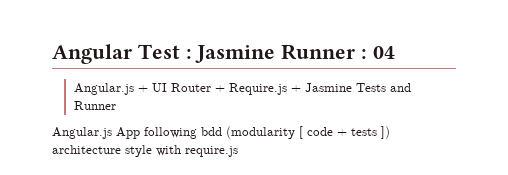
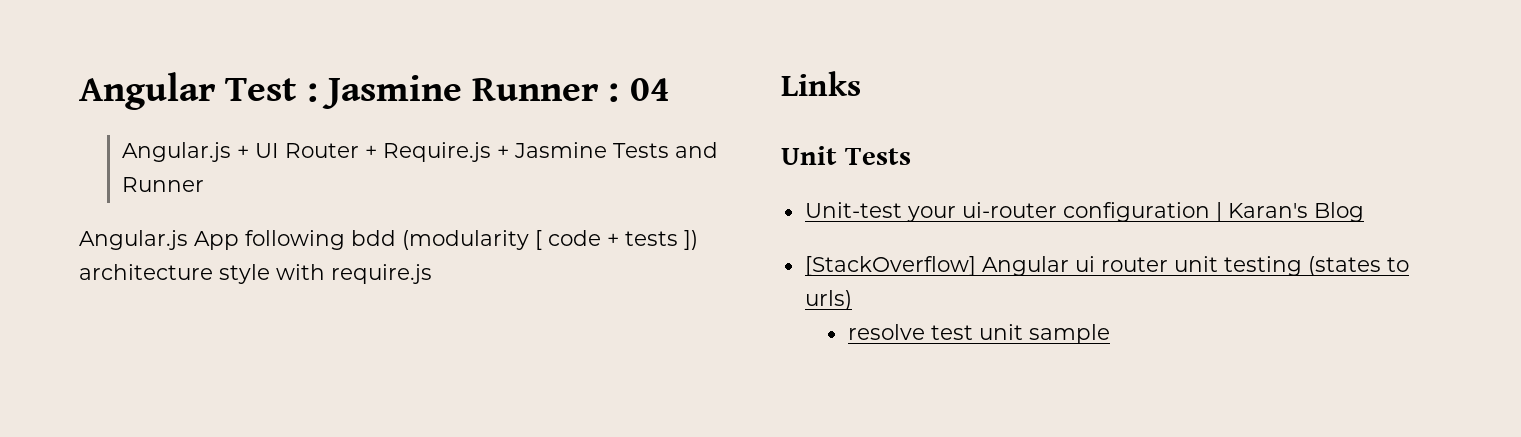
+ Links
+ Unit Tests
+ Unit-test your ui-router configuration | Karan's Blog
+ [StackOverflow] Angular ui router unit testing (states to urls)
+ resolve test unit sample

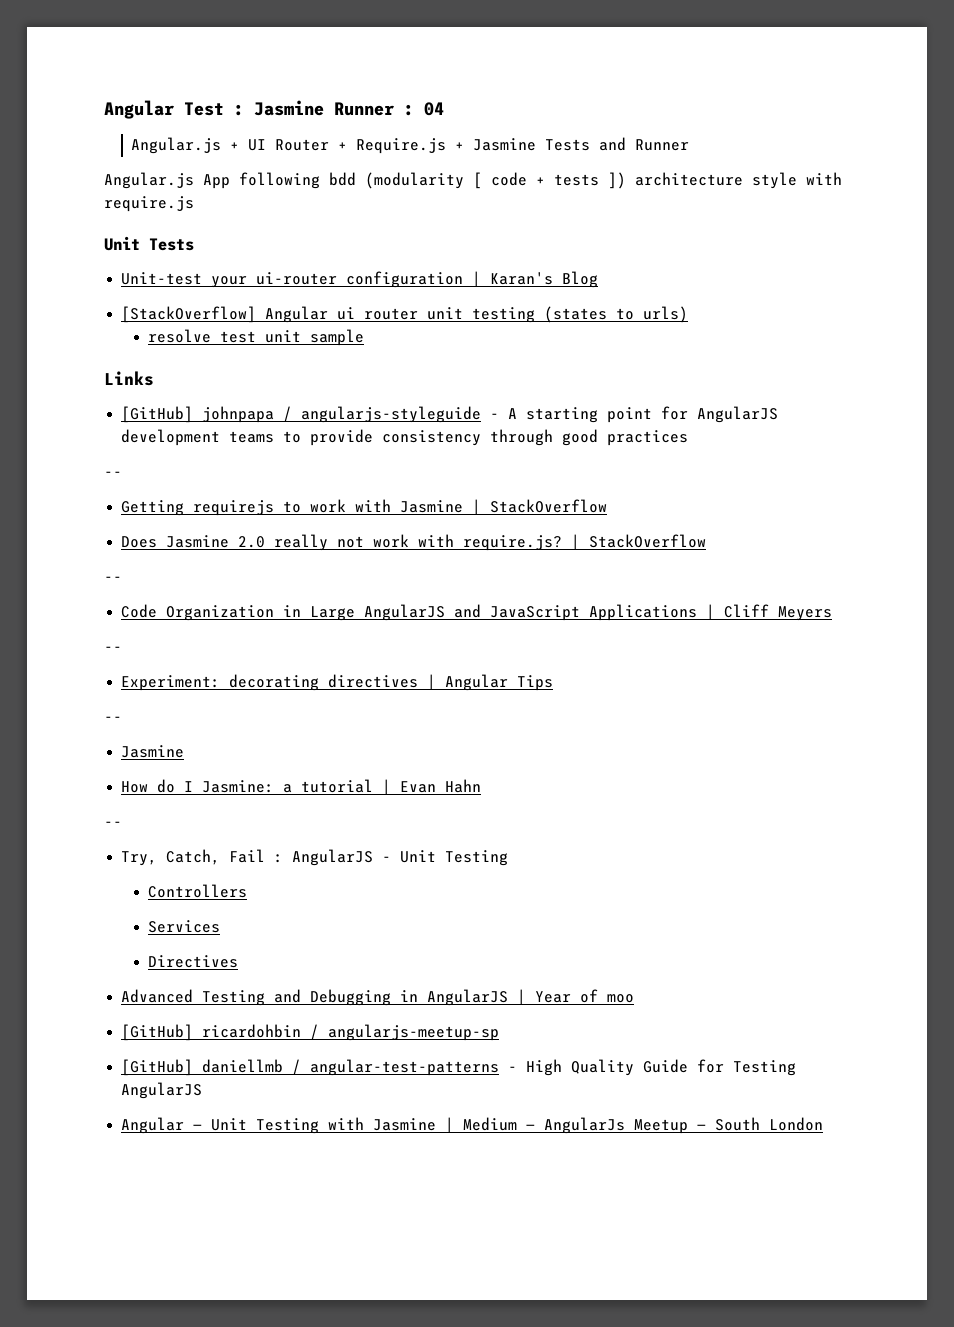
- Links
+ Links
+ [GitHub] johnpapa / angularjs-styleguide - A starting point for AngularJS development teams to provide consistency through good practices
+ --
+ Getting requirejs to work with Jasmine | StackOverflow
+ Does Jasmine 2.0 really not work with require.js? | StackOverflow
+ --
+ Code Organization in Large AngularJS and JavaScript Applications | Cliff Meyers
+ --
+ Experiment: decorating directives | Angular Tips
+ --
+ Jasmine
+ How do I Jasmine: a tutorial | Evan Hahn
+ --
+ Try, Catch, Fail : AngularJS - Unit Testing
+ Controllers
+ Services
+ Directives
+ Advanced Testing and Debugging in AngularJS | Year of moo
+ [GitHub] ricardohbin / angularjs-meetup-sp
+ [GitHub] daniellmb / angular-test-patterns - High Quality Guide for Testing AngularJS
+ Angular — Unit Testing with Jasmine | Medium — AngularJs Meetup — South London

